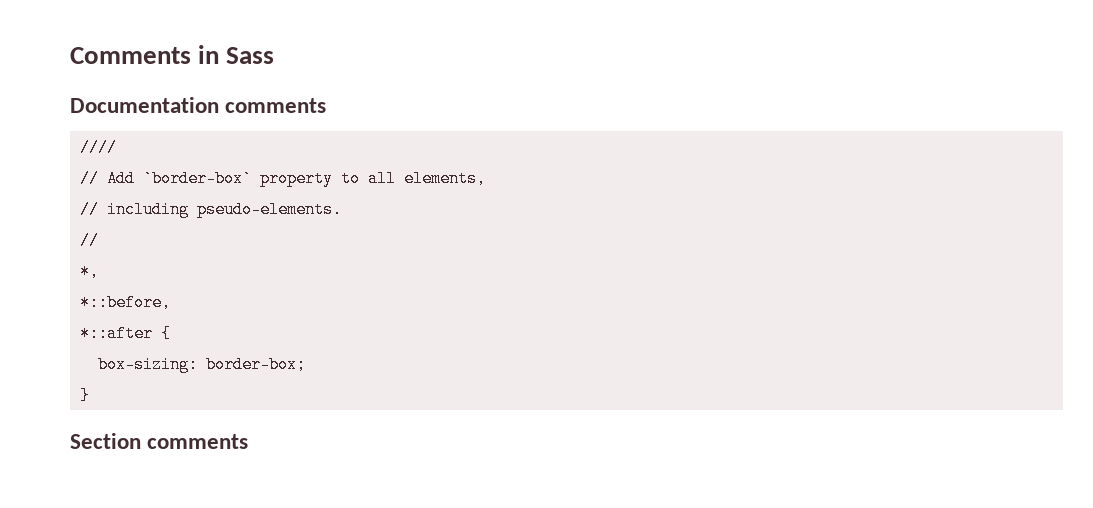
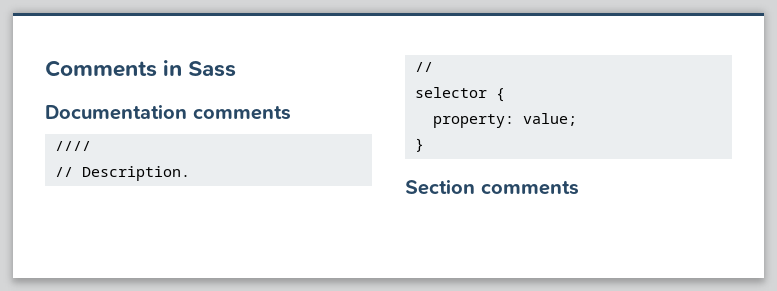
- // Add `border-box` property to all elements,
- // including pseudo-elements.
+ // Description.
  //
- *,
- *::before,
- *::after {
+ selector {
- box-sizing: border-box;
+ property: value;

